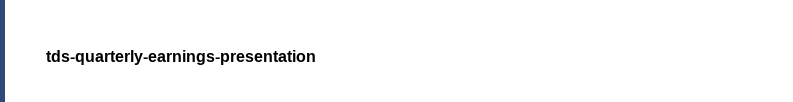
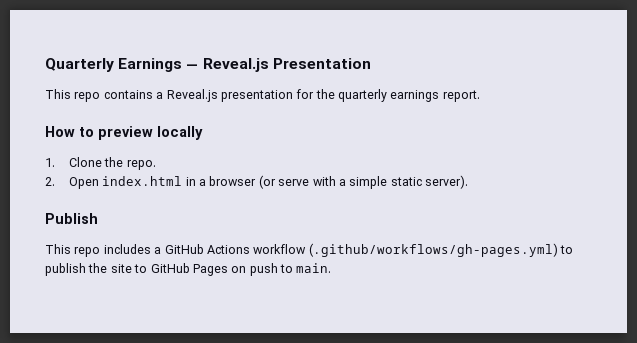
- tds-quarterly-earnings-presentation
+ Quarterly Earnings — Reveal.js Presentation
+ This repo contains a Reveal.js presentation for the quarterly earnings report.
+ How to preview locally
+ 1. Clone the repo.
+ 2. Open index.html in a browser (or serve with a simple static server).
+ Publish
+ This repo includes a GitHub Actions workflow (.github/workflows/gh-pages.yml) to publish the site to GitHub Pages on push to main.

